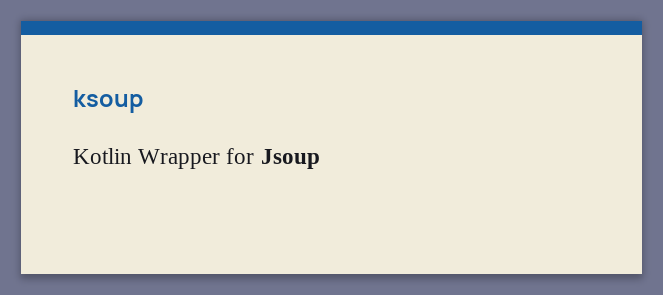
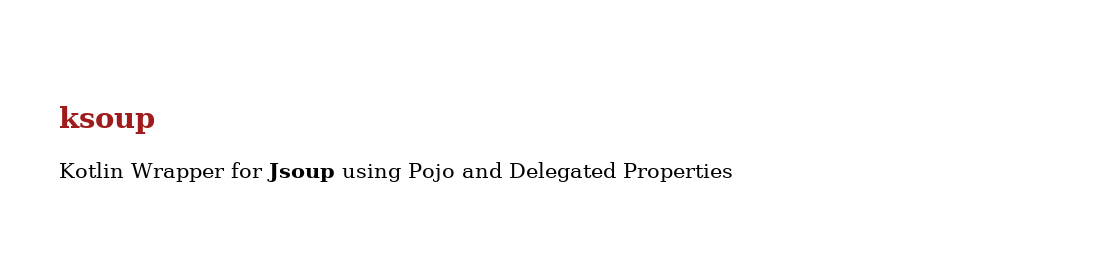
- Kotlin Wrapper for Jsoup
+ Kotlin Wrapper for Jsoup using Pojo and Delegated Properties

